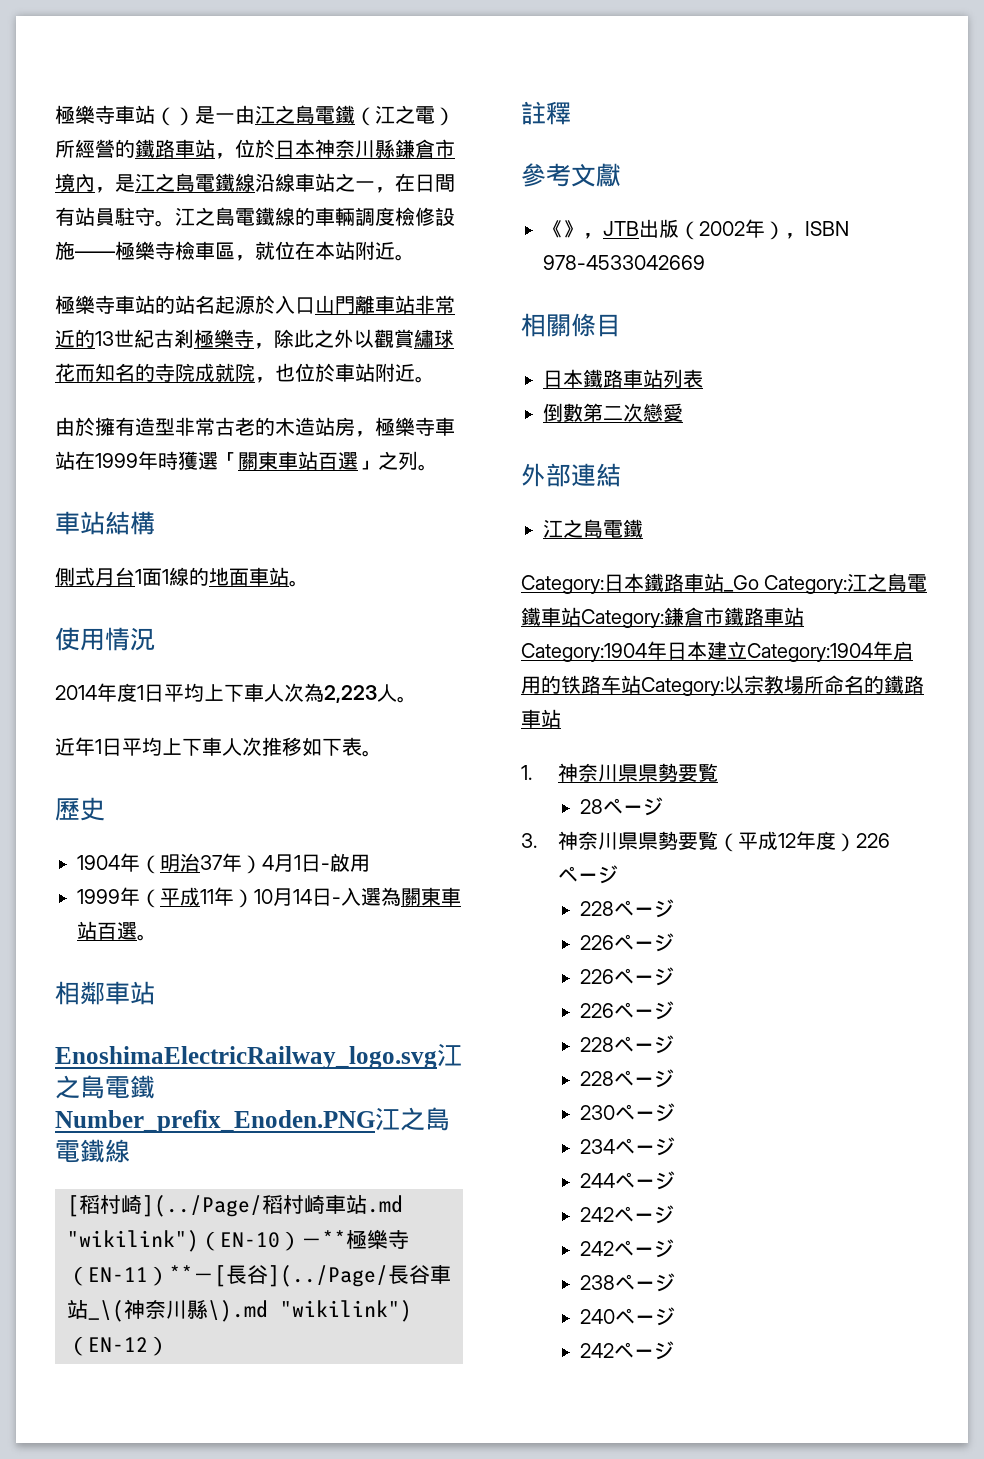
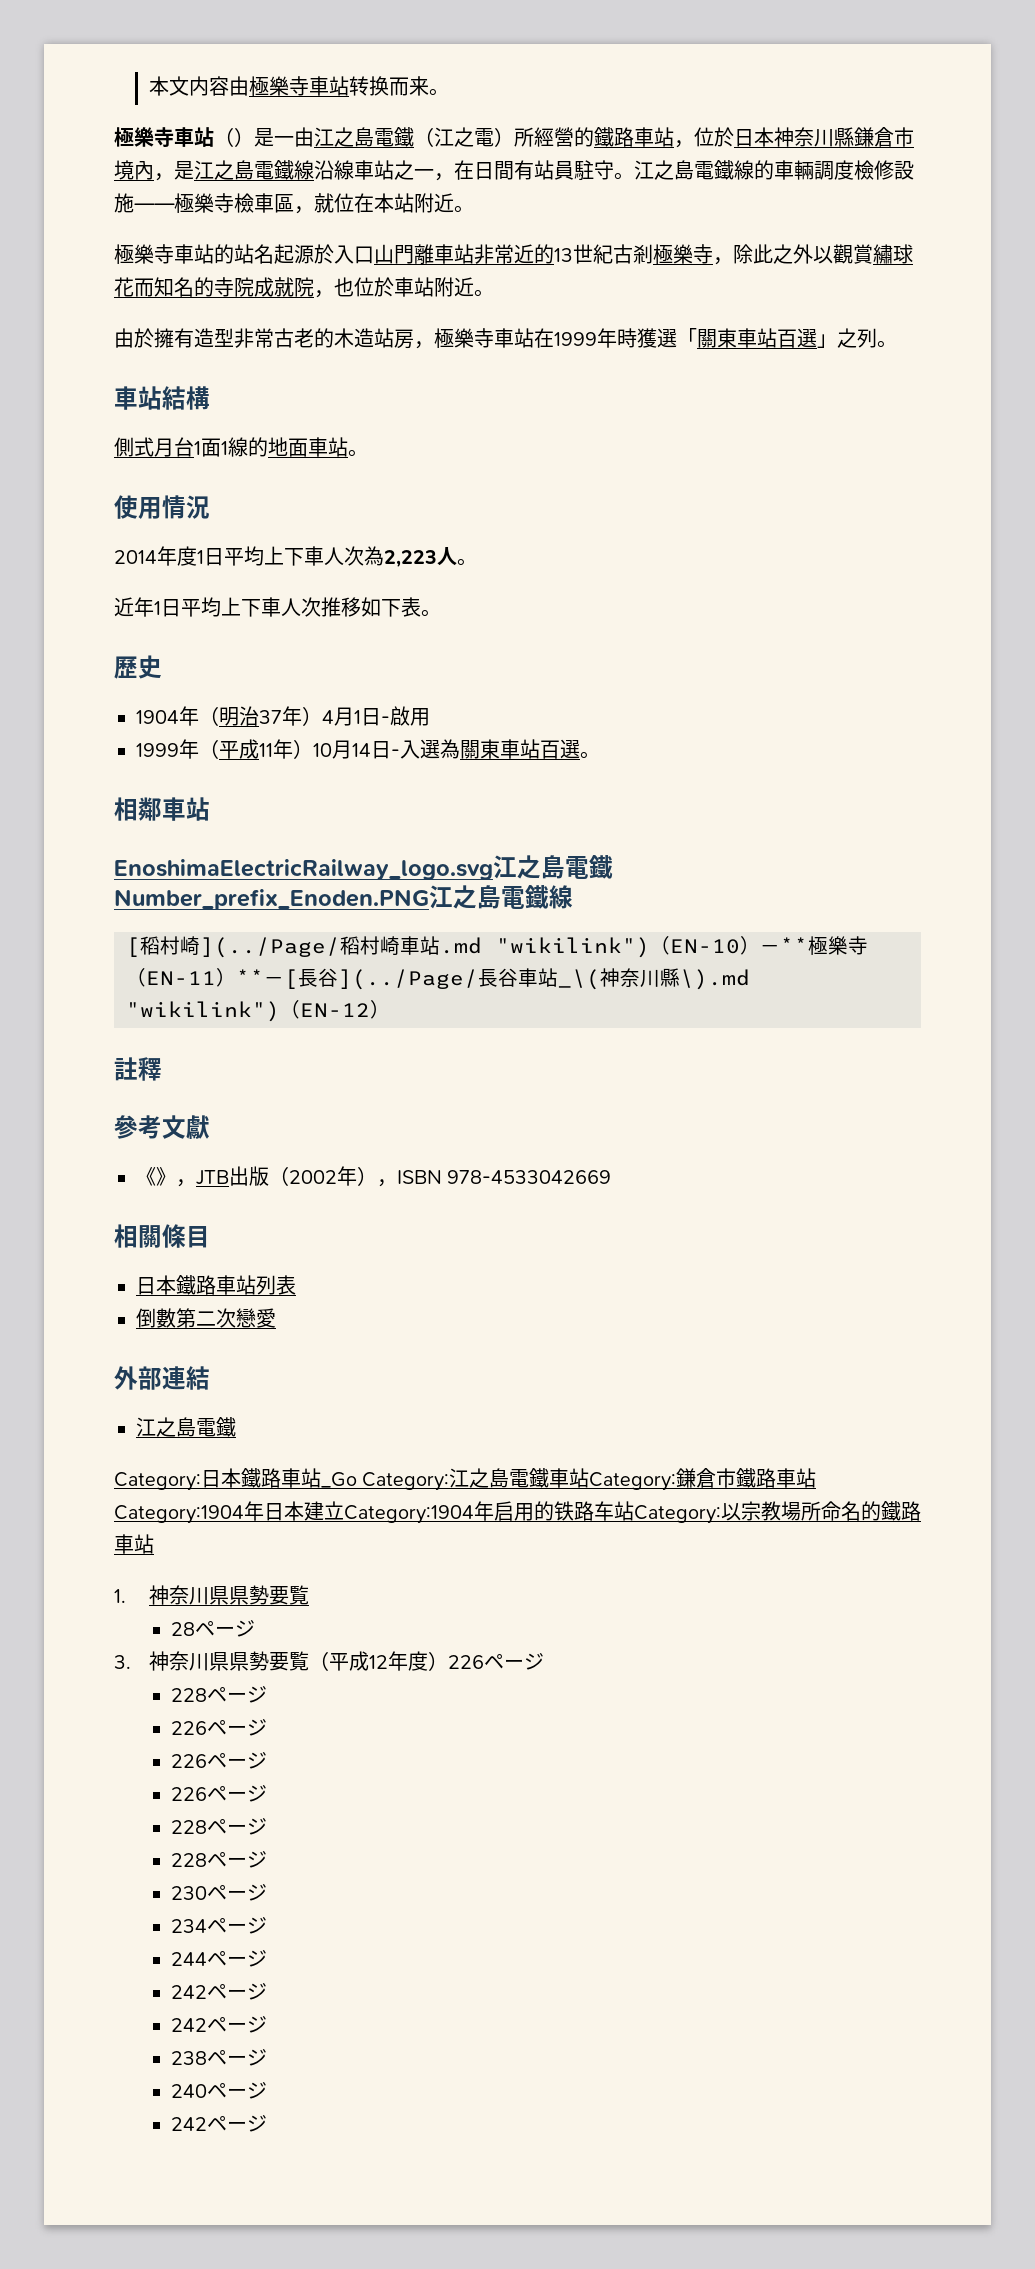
+ 本文内容由極樂寺車站转换而来。

